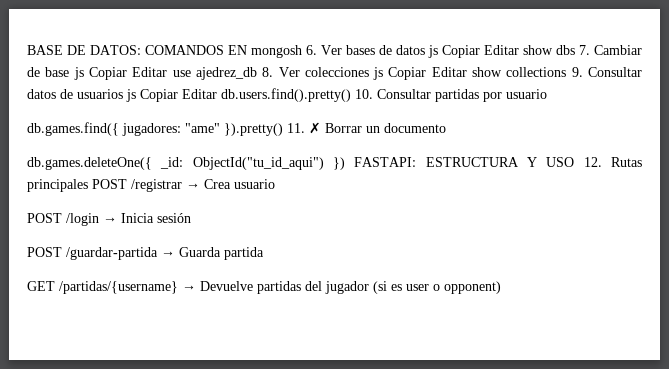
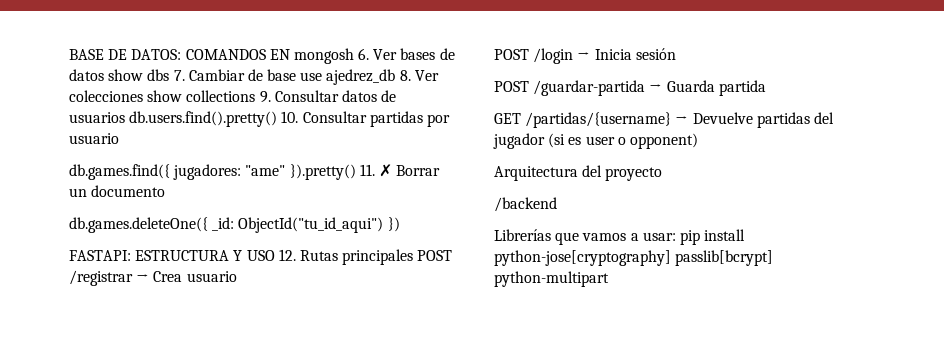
- BASE DE DATOS: COMANDOS EN mongosh 6. Ver bases de datos js Copiar Editar show dbs 7. Cambiar de base js Copiar Editar use ajedrez_db 8. Ver colecciones js Copiar Editar show collections 9. Consultar datos de usuarios js Copiar Editar db.users.find().pretty() 10. Consultar partidas por usuario
+ BASE DE DATOS: COMANDOS EN mongosh 6. Ver bases de datos show dbs 7. Cambiar de base use ajedrez_db 8. Ver colecciones show collections 9. Consultar datos de usuarios db.users.find().pretty() 10. Consultar partidas por usuario
- db.games.deleteOne({ _id: ObjectId("tu_id_aqui") }) FASTAPI: ESTRUCTURA Y USO 12. Rutas principales POST /registrar → Crea usuario
+ db.games.deleteOne({ _id: ObjectId("tu_id_aqui") })
+ FASTAPI: ESTRUCTURA Y USO 12. Rutas principales POST /registrar → Crea usuario
+ Arquitectura del proyecto
+ /backend
+ Librerías que vamos a usar: pip install python-jose[cryptography] passlib[bcrypt] python-multipart

